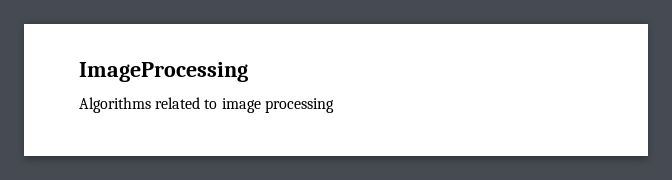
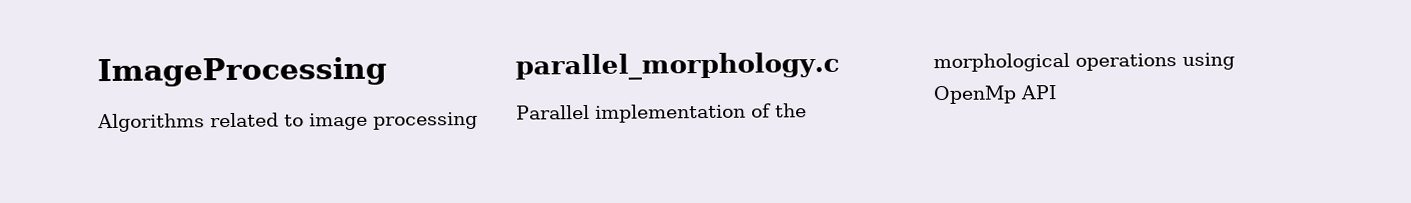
+ parallel_morphology.c
+ Parallel implementation of the morphological operations using OpenMp API

